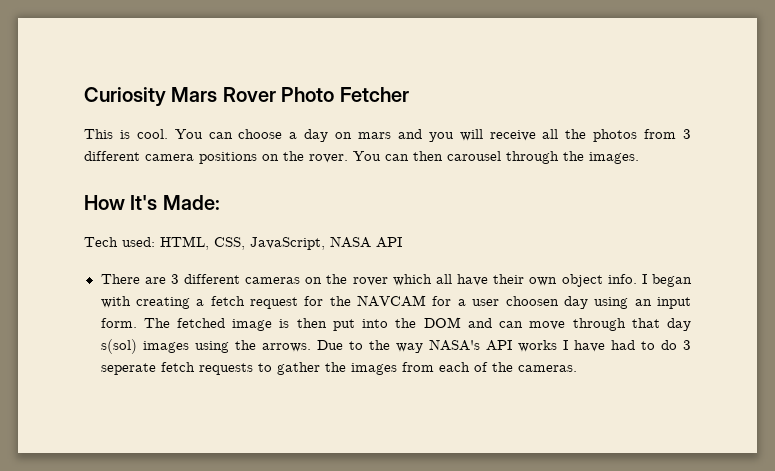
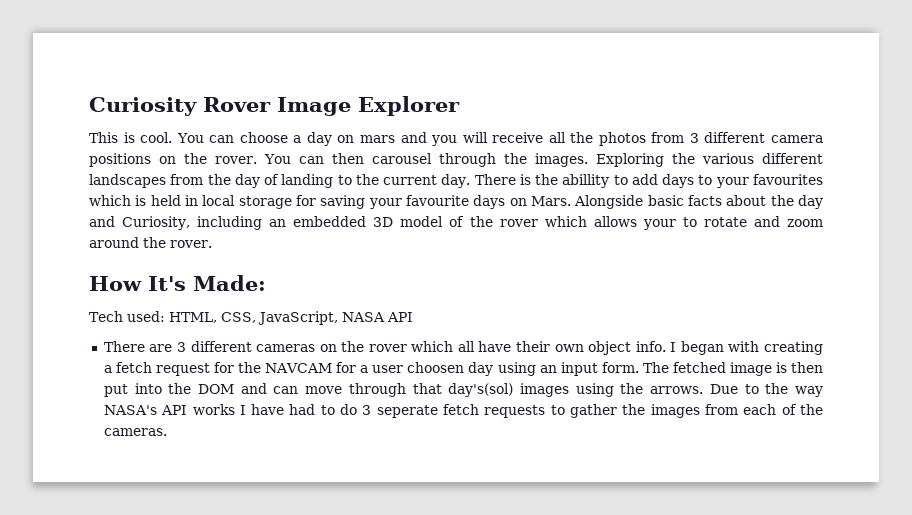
- Curiosity Mars Rover Photo Fetcher
+ Curiosity Rover Image Explorer
+ Exploring the various different landscapes from the day of landing to the current day. There is the abillity to add days to your favourites which is held in local storage for saving your favourite days on Mars. Alongside basic facts about the day and Curiosity, including an embedded 3D model of the rover which allows your to rotate and zoom around the rover.
- The fetched image is then put into the DOM and can move through that day s(sol) images using the arrows.
+ The fetched image is then put into the DOM and can move through that day's(sol) images using the arrows.

